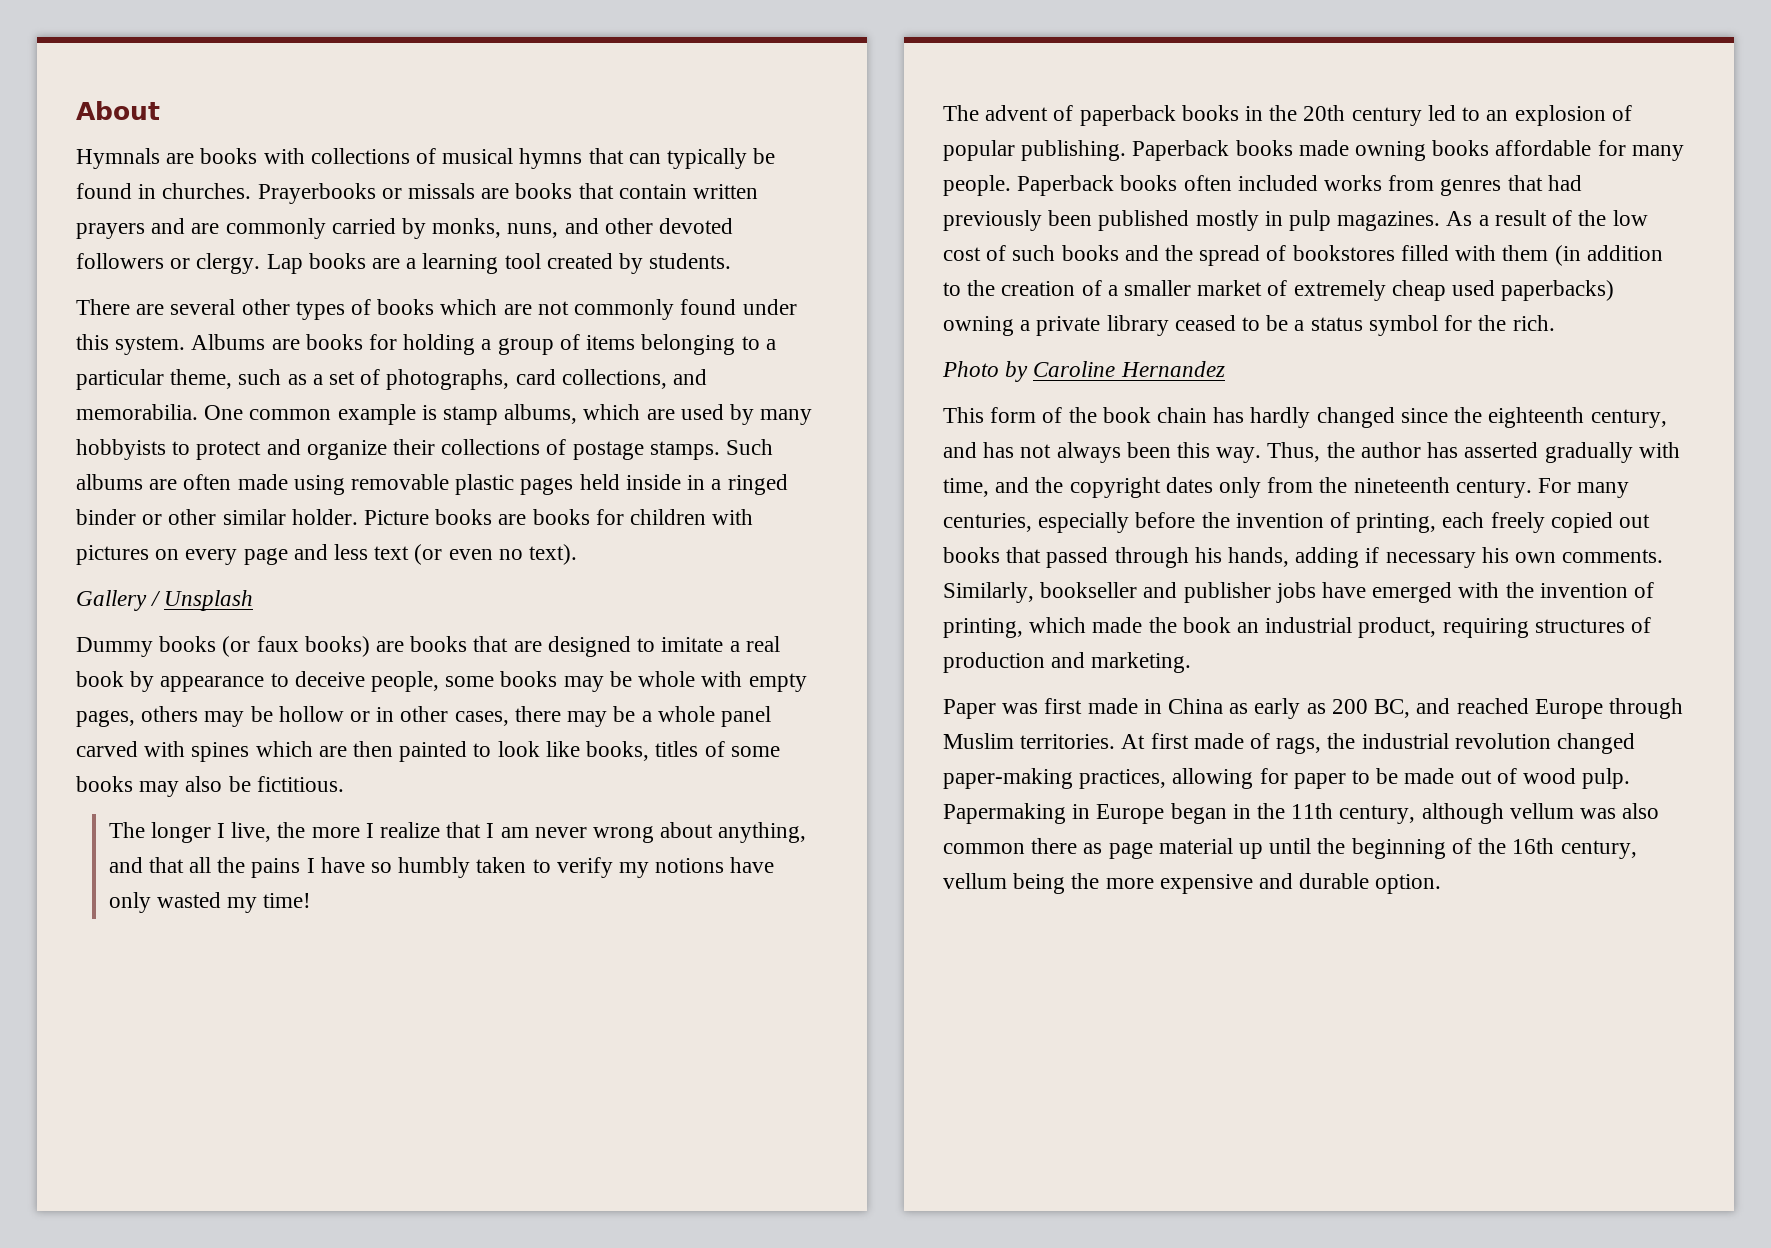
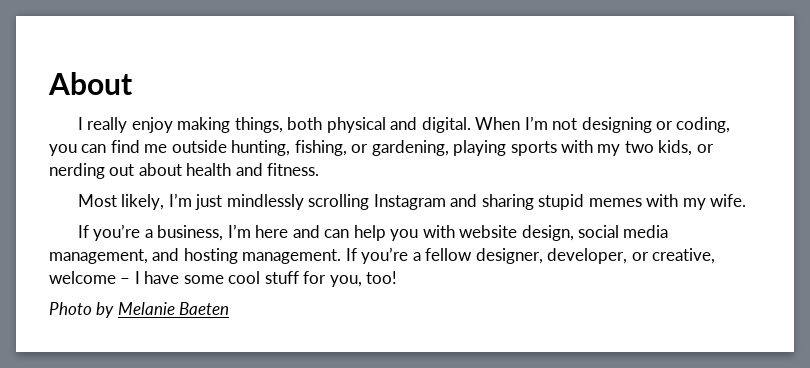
- Hymnals are books with collections of musical hymns that can typically be found in churches. Prayerbooks or missals are books that contain written prayers and are commonly carried by monks, nuns, and other devoted followers or clergy. Lap books are a learning tool created by students.
- There are several other types of books which are not commonly found under this system. Albums are books for holding a group of items belonging to a particular theme, such as a set of photographs, card collections, and memorabilia. One common example is stamp albums, which are used by many hobbyists to protect and organize their collections of postage stamps. Such albums are often made using removable plastic pages held inside in a ringed binder or other similar holder. Picture books are books for children with pictures on every page and less text (or even no text).
- Gallery / Unsplash
- Dummy books (or faux books) are books that are designed to imitate a real book by appearance to deceive people, some books may be whole with empty pages, others may be hollow or in other cases, there may be a whole panel carved with spines which are then painted to look like books, titles of some books may also be fictitious.
- The longer I live, the more I realize that I am never wrong about anything, and that all the pains I have so humbly taken to verify my notions have only wasted my time!
- The advent of paperback books in the 20th century led to an explosion of popular publishing. Paperback books made owning books affordable for many people. Paperback books often included works from genres that had previously been published mostly in pulp magazines. As a result of the low cost of such books and the spread of bookstores filled with them (in addition to the creation of a smaller market of extremely cheap used paperbacks) owning a private library ceased to be a status symbol for the rich.
- Photo by Caroline Hernandez
- This form of the book chain has hardly changed since the eighteenth century, and has not always been this way. Thus, the author has asserted gradually with time, and the copyright dates only from the nineteenth century. For many centuries, especially before the invention of printing, each freely copied out books that passed through his hands, adding if necessary his own comments. Similarly, bookseller and publisher jobs have emerged with the invention of printing, which made the book an industrial product, requiring structures of production and marketing.
- Paper was first made in China as early as 200 BC, and reached Europe through Muslim territories. At first made of rags, the industrial revolution changed paper-making practices, allowing for paper to be made out of wood pulp. Papermaking in Europe began in the 11th century, although vellum was also common there as page material up until the beginning of the 16th century, vellum being the more expensive and durable option.
+ I really enjoy making things, both physical and digital. When I’m not designing or coding, you can find me outside hunting, fishing, or gardening, playing sports with my two kids, or nerding out about health and fitness.
+ Most likely, I’m just mindlessly scrolling Instagram and sharing stupid memes with my wife.
+ If you’re a business, I’m here and can help you with website design, social media management, and hosting management. If you’re a fellow designer, developer, or creative, welcome – I have some cool stuff for you, too!
+ Photo by Melanie Baeten

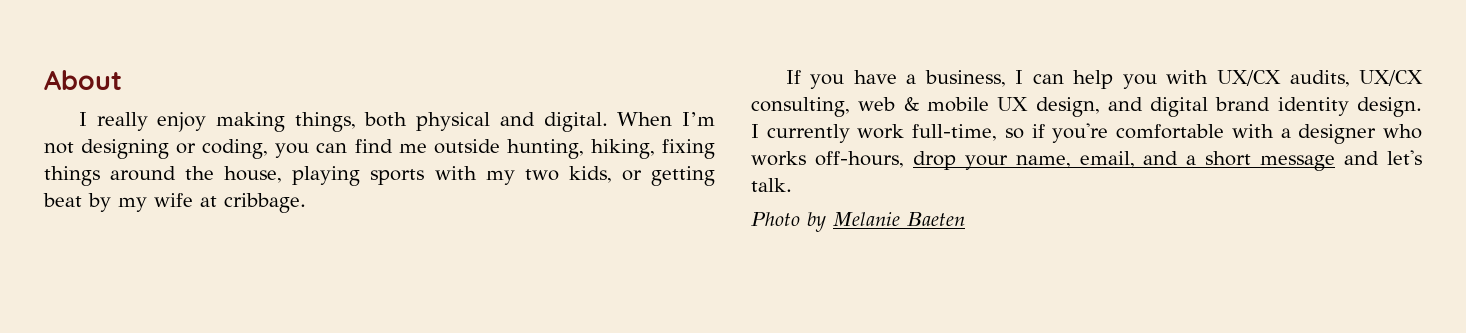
- When I’m not designing or coding, you can find me outside hunting, fishing, or gardening, playing sports with my two kids, or nerding out about health and fitness.
- Most likely, I’m just mindlessly scrolling Instagram and sharing stupid memes with my wife.
- If you’re a business, I’m here and can help you with website design, social media management, and hosting management. If you’re a fellow designer, developer, or creative, welcome – I have some cool stuff for you, too!
+ When I’m not designing or coding, you can find me outside hunting, hiking, fixing things around the house, playing sports with my two kids, or getting beat by my wife at cribbage.
+ If you have a business, I can help you with UX/CX audits, UX/CX consulting, web & mobile UX design, and digital brand identity design. I currently work full-time, so if you're comfortable with a designer who works off-hours, drop your name, email, and a short message and let's talk.

